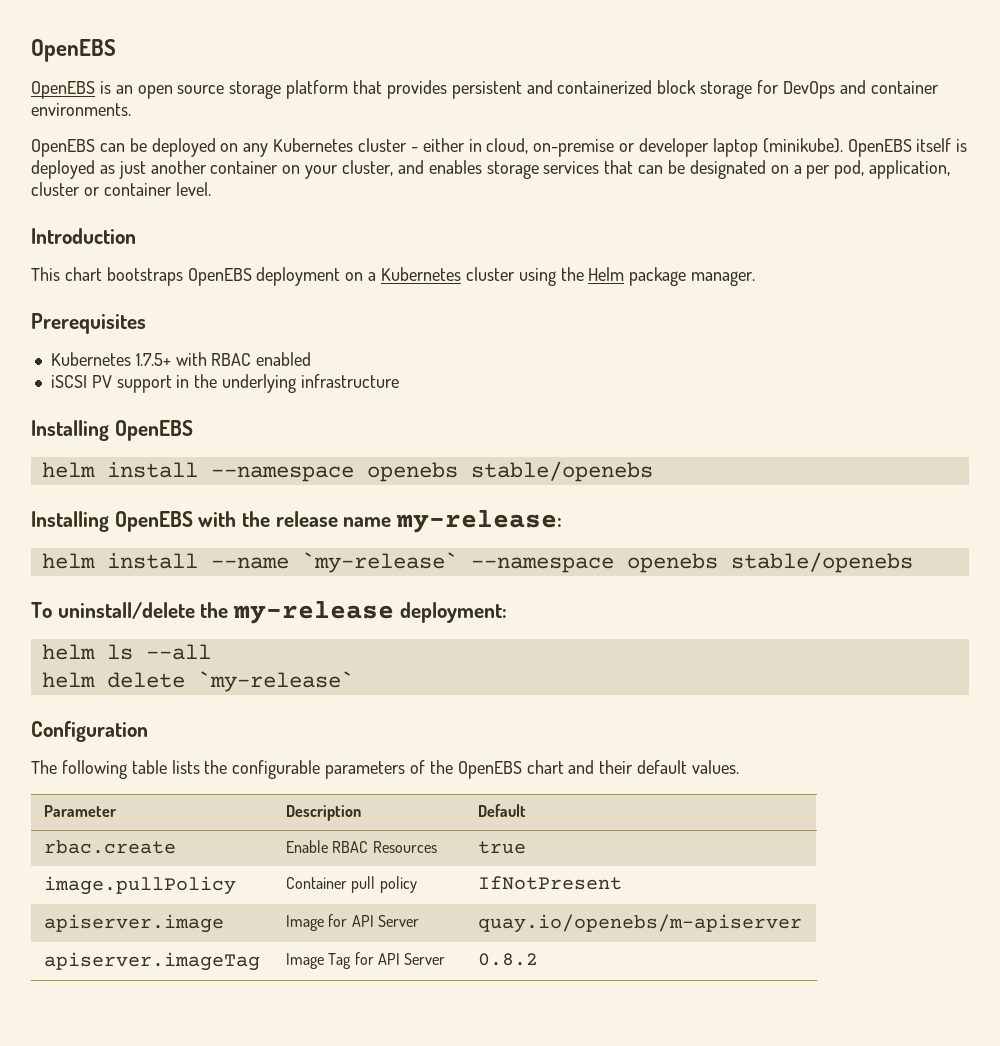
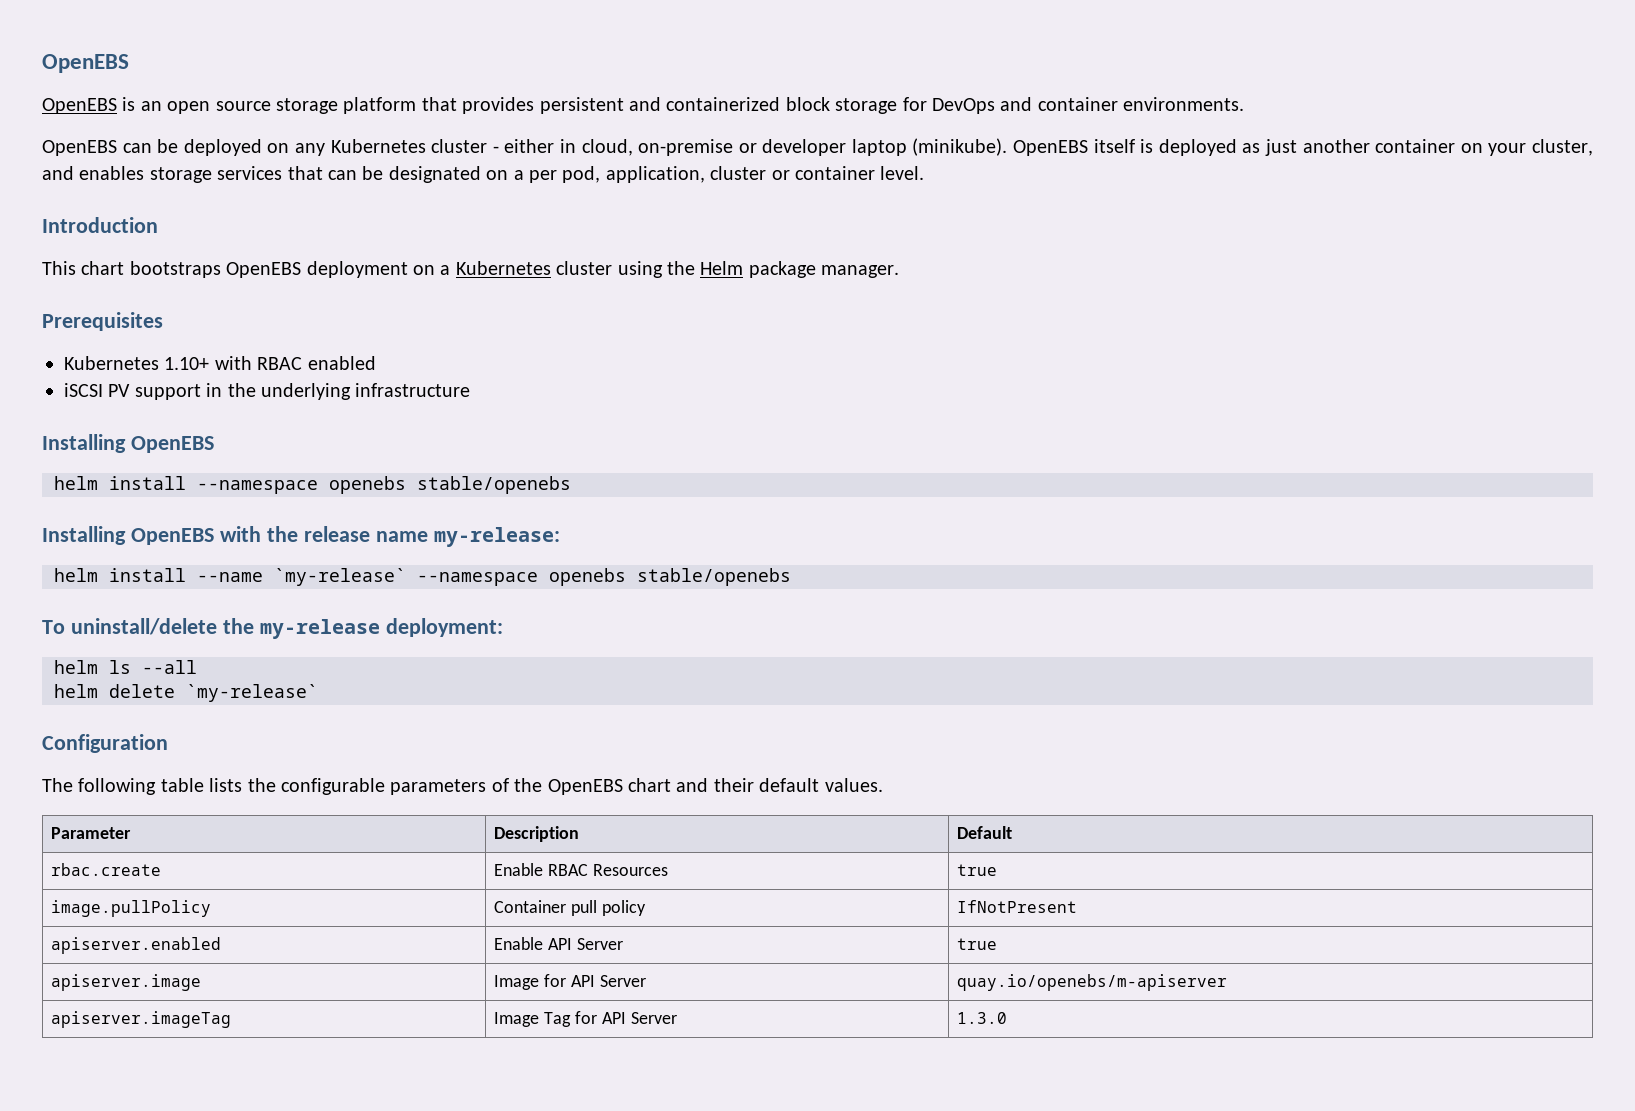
- Kubernetes 1.7.5+ with RBAC enabled
+ Kubernetes 1.10+ with RBAC enabled
+ apiserver.enabled | Enable API Server | true
- apiserver.imageTag | Image Tag for API Server | 0.8.2
+ apiserver.imageTag | Image Tag for API Server | 1.3.0

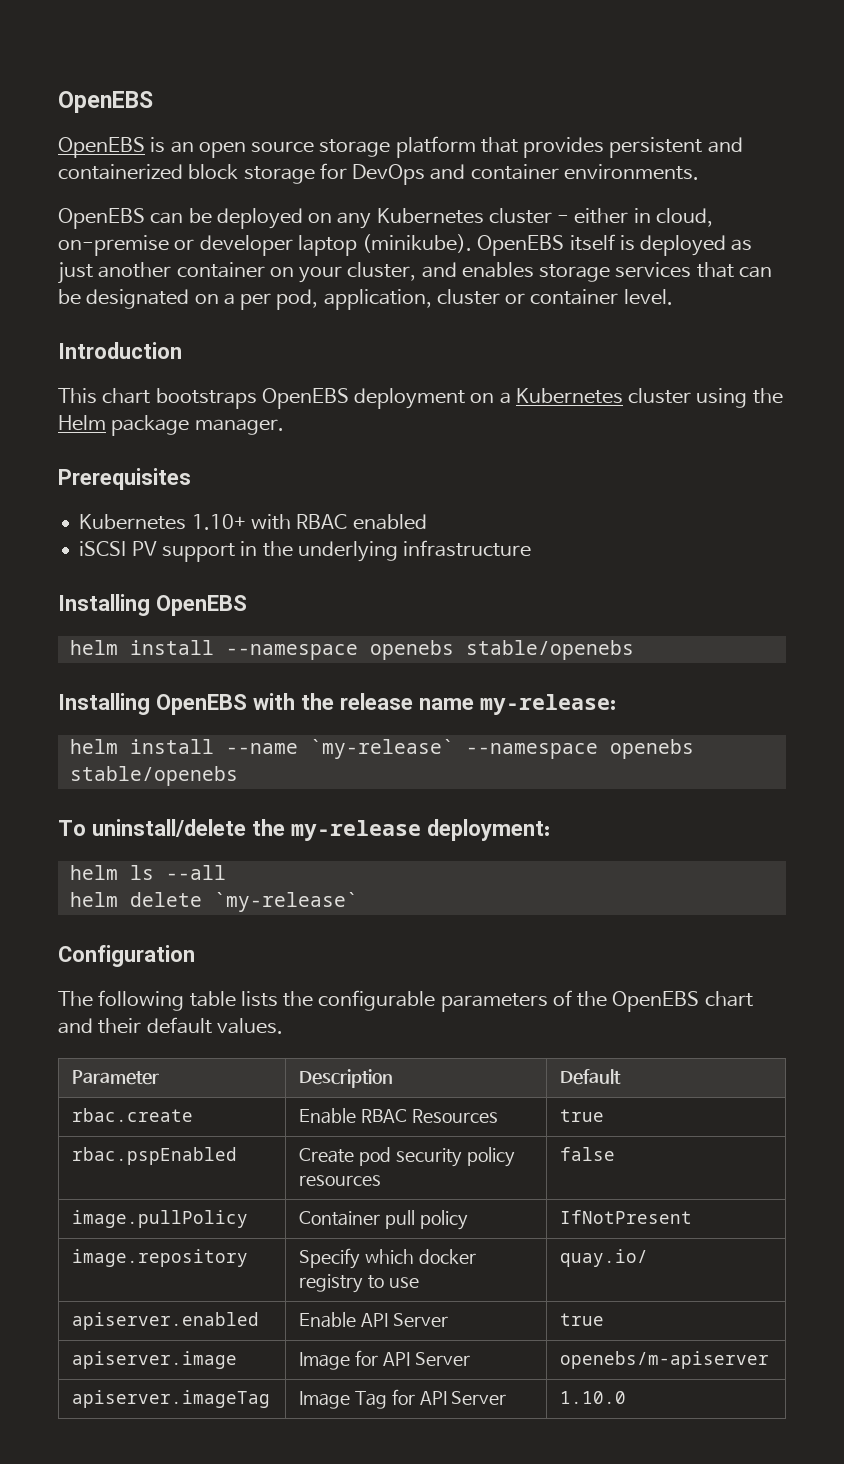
+ rbac.pspEnabled | Create pod security policy resources | false
+ image.repository | Specify which docker registry to use | quay.io/
- apiserver.image | Image for API Server | quay.io/openebs/m-apiserver
+ apiserver.image | Image for API Server | openebs/m-apiserver
- apiserver.imageTag | Image Tag for API Server | 1.3.0
+ apiserver.imageTag | Image Tag for API Server | 1.10.0

